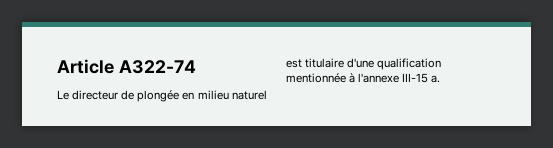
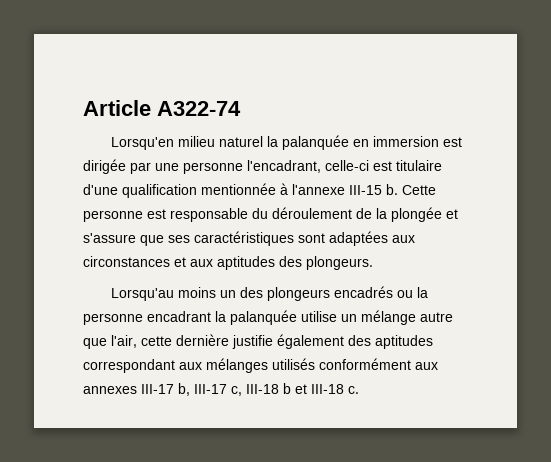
- Le directeur de plongée en milieu naturel est titulaire d'une qualification mentionnée à l'annexe III-15 a.
+ Lorsqu'en milieu naturel la palanquée en immersion est dirigée par une personne l'encadrant, celle-ci est titulaire d'une qualification mentionnée à l'annexe III-15 b. Cette personne est responsable du déroulement de la plongée et s'assure que ses caractéristiques sont adaptées aux circonstances et aux aptitudes des plongeurs.
+ Lorsqu'au moins un des plongeurs encadrés ou la personne encadrant la palanquée utilise un mélange autre que l'air, cette dernière justifie également des aptitudes correspondant aux mélanges utilisés conformément aux annexes III-17 b, III-17 c, III-18 b et III-18 c.

